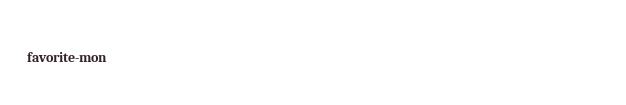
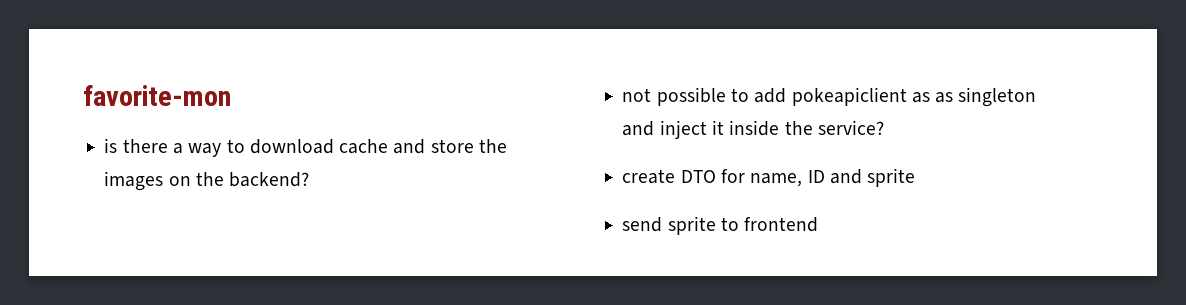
+ is there a way to download cache and store the images on the backend?
+ not possible to add pokeapiclient as as singleton and inject it inside the service?
+ create DTO for name, ID and sprite
+ send sprite to frontend

